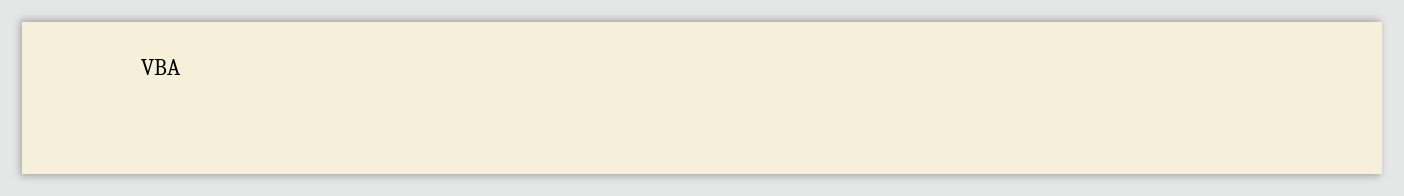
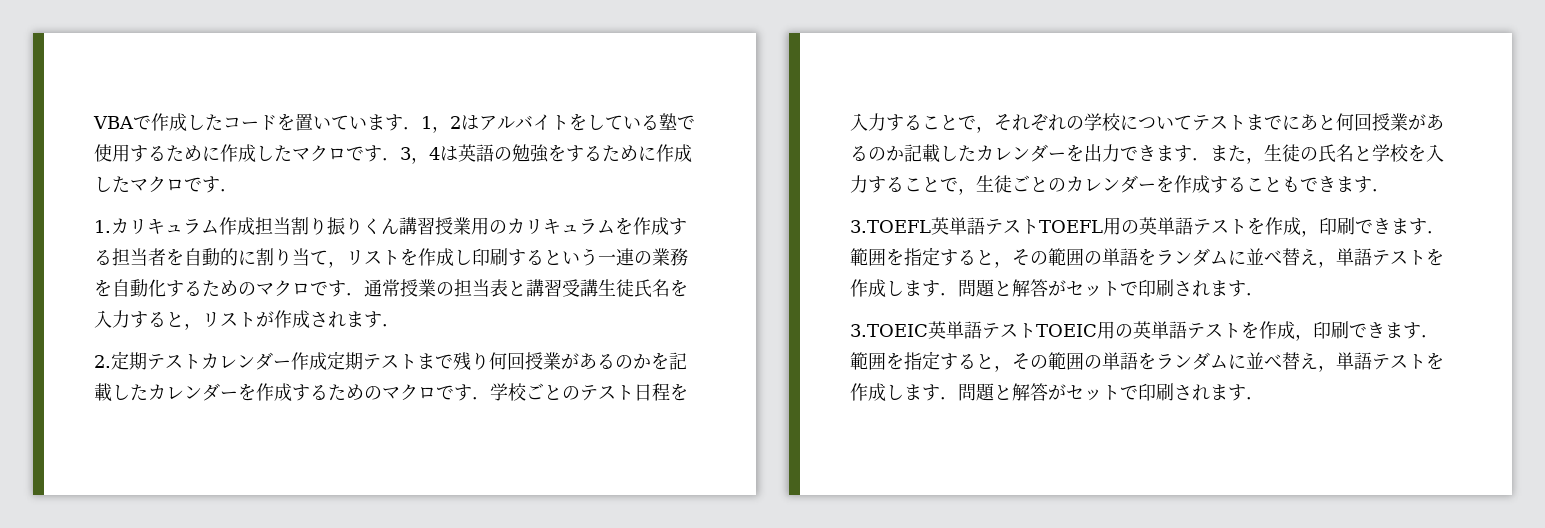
- VBA
+ VBAで作成したコードを置いています．1，2はアルバイトをしている塾で使用するために作成したマクロです．3，4は英語の勉強をするために作成したマクロです．
+ 1.カリキュラム作成担当割り振りくん講習授業用のカリキュラムを作成する担当者を自動的に割り当て，リストを作成し印刷するという一連の業務を自動化するためのマクロです．通常授業の担当表と講習受講生徒氏名を入力すると，リストが作成されます．
+ 2.定期テストカレンダー作成定期テストまで残り何回授業があるのかを記載したカレンダーを作成するためのマクロです．学校ごとのテスト日程を入力することで，それぞれの学校についてテストまでにあと何回授業があるのか記載したカレンダーを出力できます．また，生徒の氏名と学校を入力することで，生徒ごとのカレンダーを作成することもできます．
+ 3.TOEFL英単語テストTOEFL用の英単語テストを作成，印刷できます．範囲を指定すると，その範囲の単語をランダムに並べ替え，単語テストを作成します．問題と解答がセットで印刷されます．
+ 3.TOEIC英単語テストTOEIC用の英単語テストを作成，印刷できます．範囲を指定すると，その範囲の単語をランダムに並べ替え，単語テストを作成します．問題と解答がセットで印刷されます．

